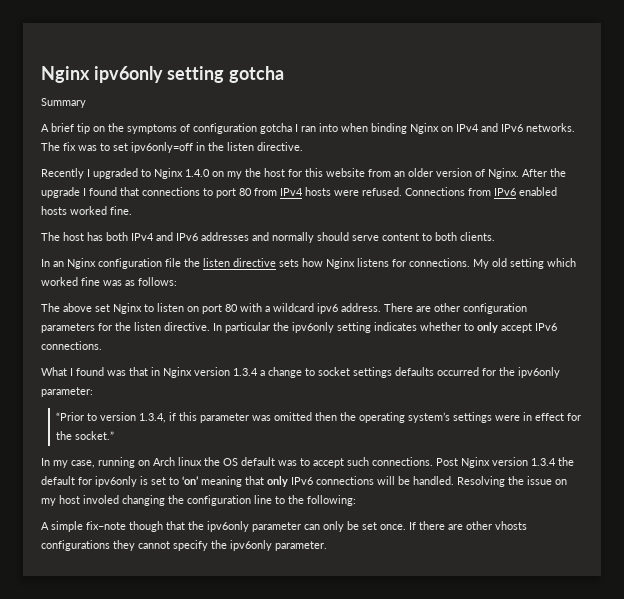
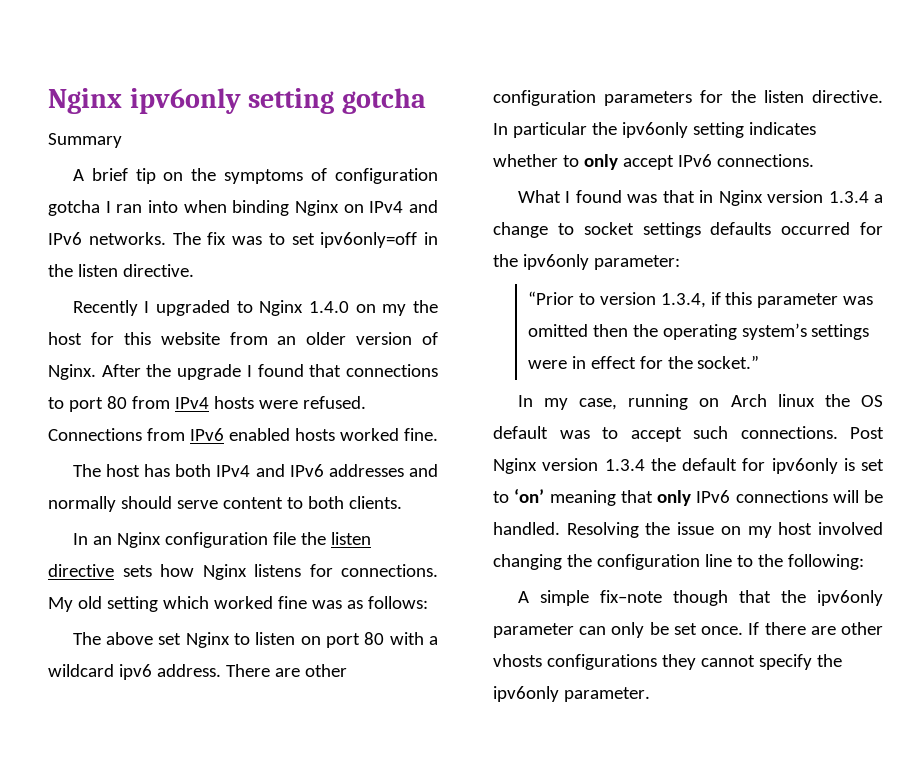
- Resolving the issue on my host involed changing the configuration line to the following:
+ Resolving the issue on my host involved changing the configuration line to the following:

